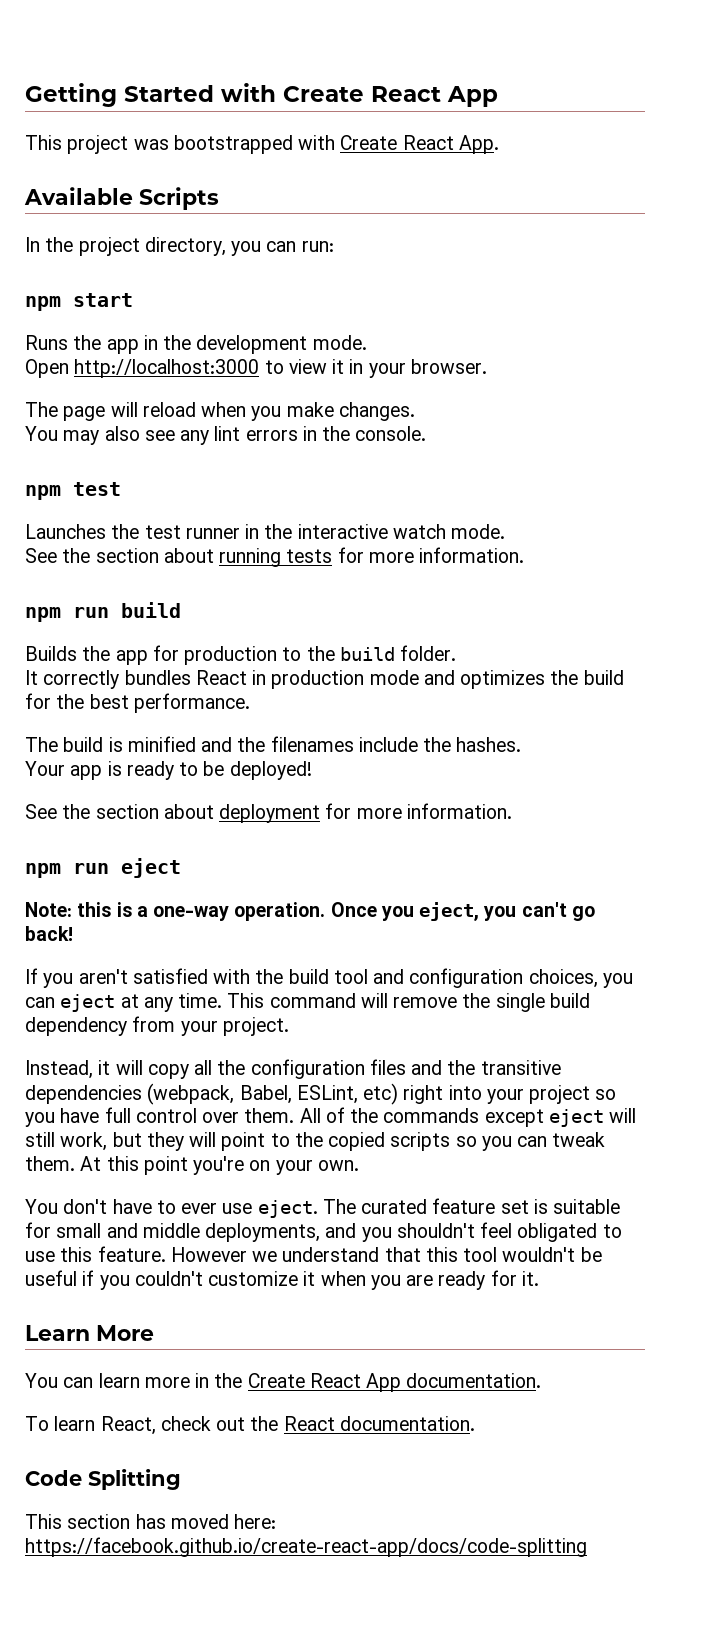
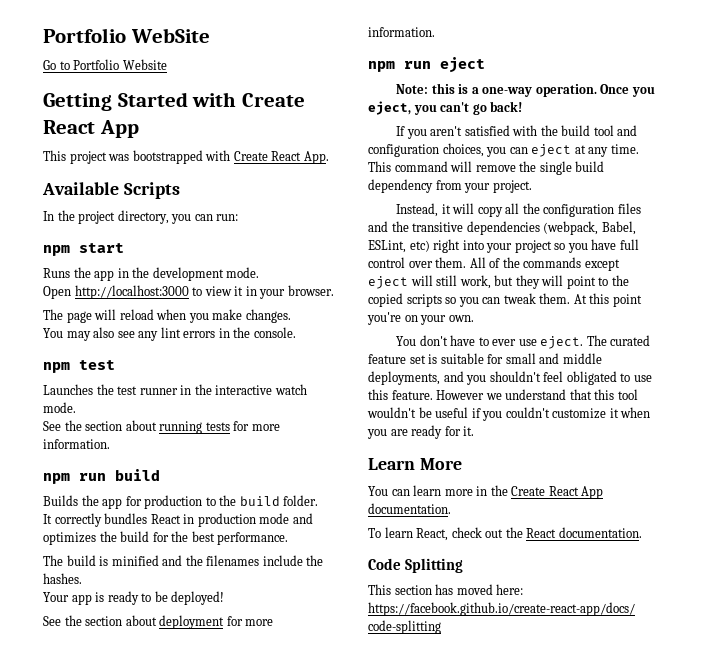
+ Portfolio WebSite
+ Go to Portfolio Website

